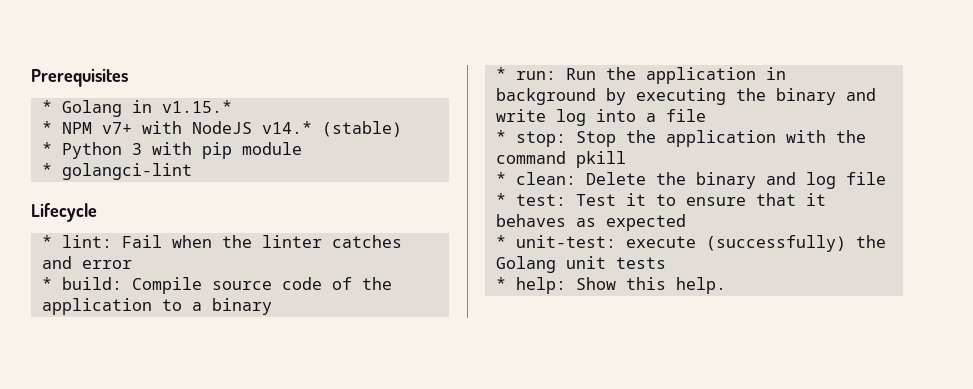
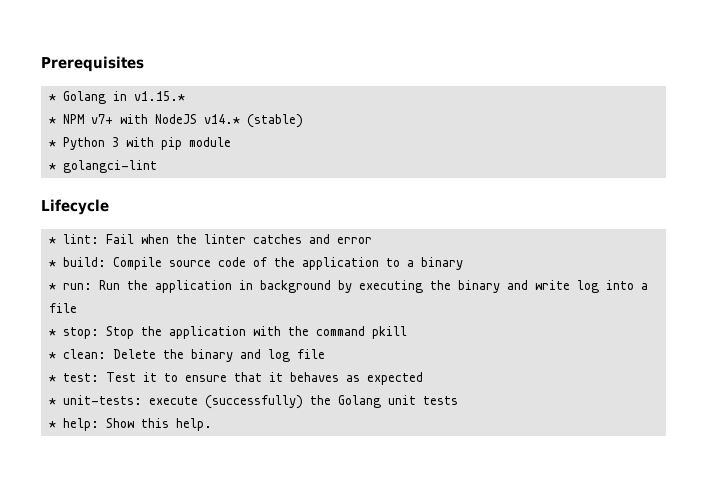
- * unit-test: execute (successfully) the Golang unit tests
+ * unit-tests: execute (successfully) the Golang unit tests

